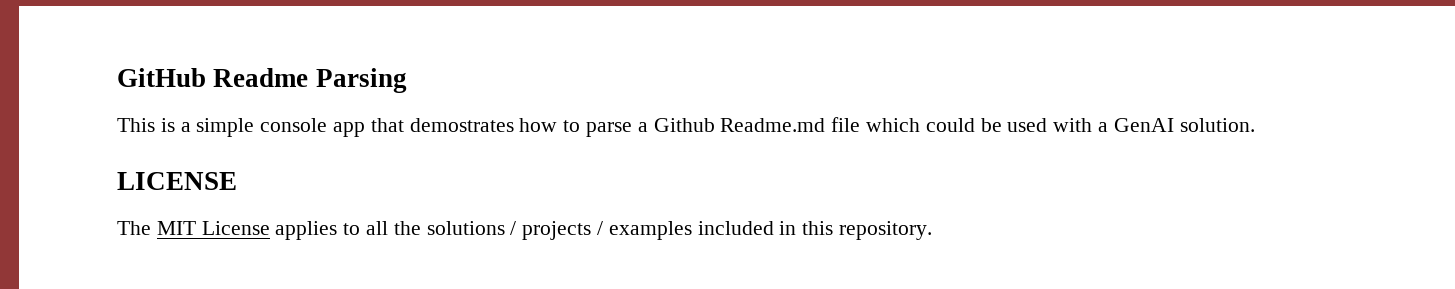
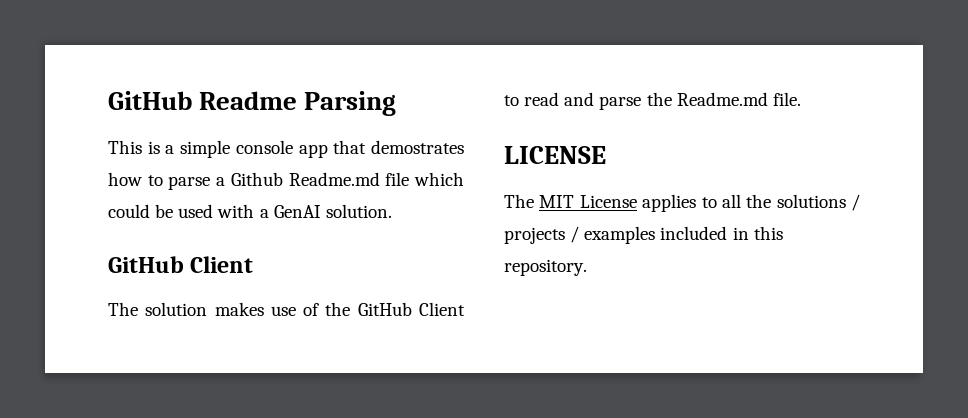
  This is a simple console app that demostrates how to parse a Github Readme.md file which could be used with a GenAI solution.
+ GitHub Client
+ The solution makes use of the GitHub Client to read and parse the Readme.md file.

